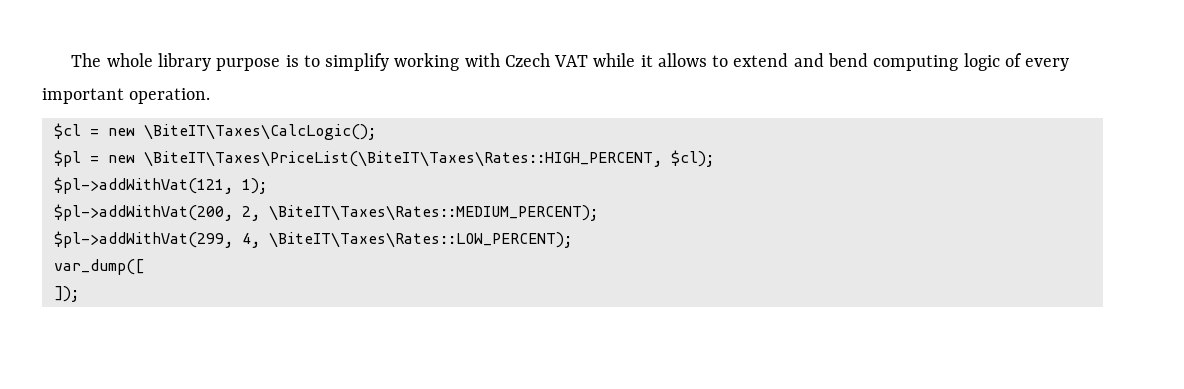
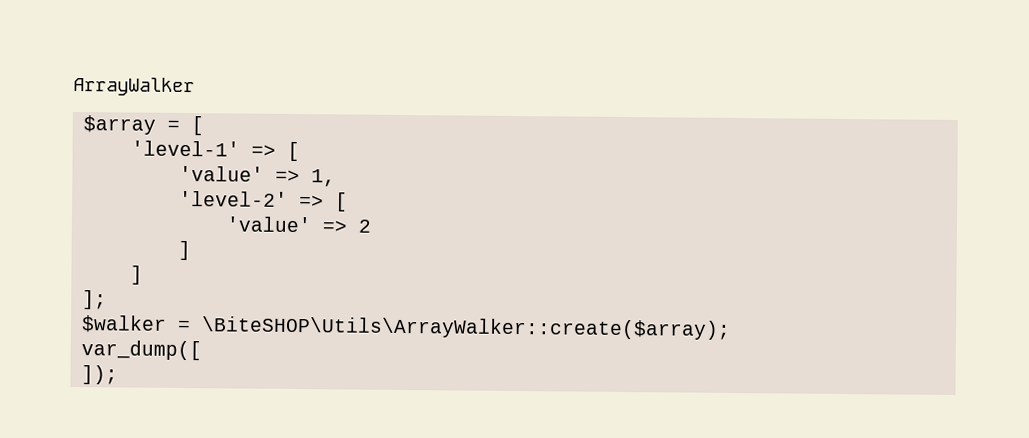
- The whole library purpose is to simplify working with Czech VAT while it allows to extend and bend computing logic of every important operation.
- $cl = new \BiteIT\Taxes\CalcLogic();
- $pl = new \BiteIT\Taxes\PriceList(\BiteIT\Taxes\Rates::HIGH_PERCENT, $cl);
- $pl->addWithVat(121, 1);
- $pl->addWithVat(200, 2, \BiteIT\Taxes\Rates::MEDIUM_PERCENT);
- $pl->addWithVat(299, 4, \BiteIT\Taxes\Rates::LOW_PERCENT);
+ ArrayWalker
+ $array = [
+ 'level-1' => [
+ 'value' => 1,
+ 'level-2' => [
+ 'value' => 2
+ ]
+ ]
+ ];
+ $walker = \BiteSHOP\Utils\ArrayWalker::create($array);

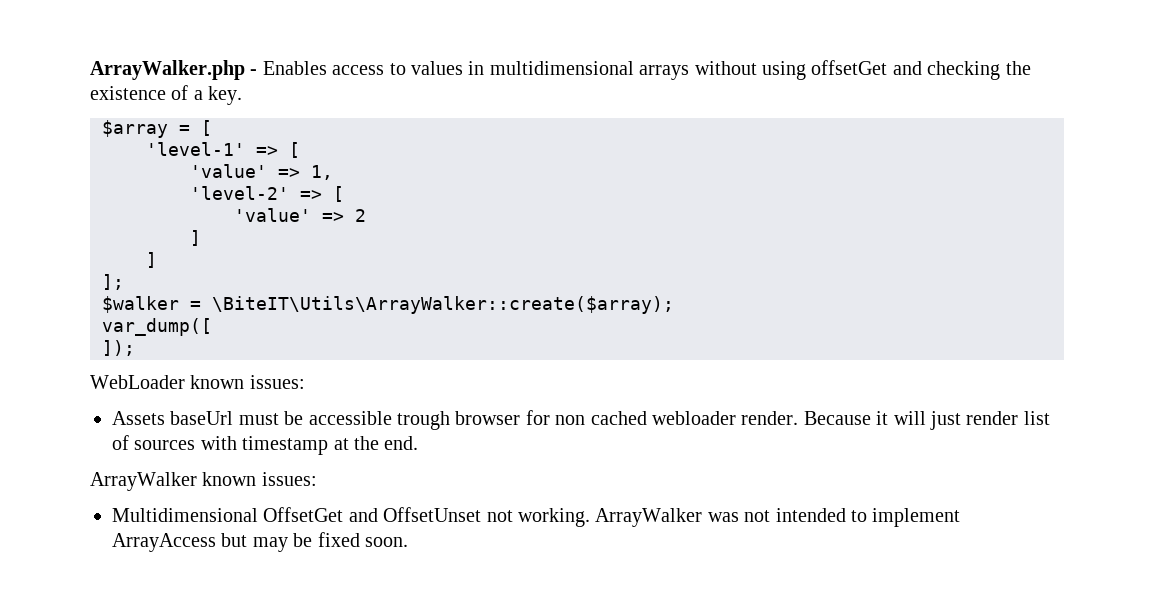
- ArrayWalker
+ ArrayWalker.php - Enables access to values in multidimensional arrays without using offsetGet and checking the existence of a key.
- $walker = \BiteSHOP\Utils\ArrayWalker::create($array);
+ $walker = \BiteIT\Utils\ArrayWalker::create($array);
+ WebLoader known issues:
+ Assets baseUrl must be accessible trough browser for non cached webloader render. Because it will just render list of sources with timestamp at the end.
+ ArrayWalker known issues:
+ Multidimensional OffsetGet and OffsetUnset not working. ArrayWalker was not intended to implement ArrayAccess but may be fixed soon.

